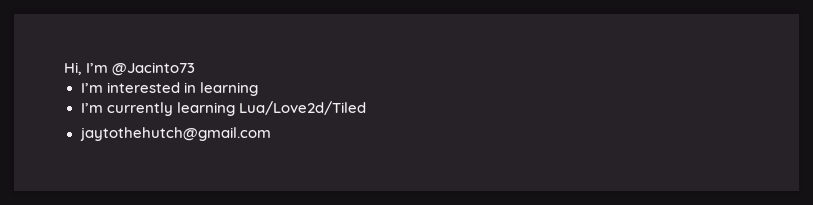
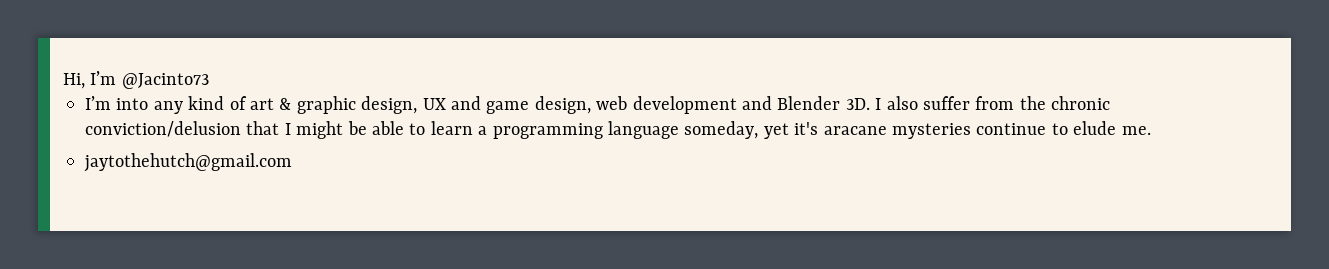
- I’m interested in learning
- I’m currently learning Lua/Love2d/Tiled
+ I’m into any kind of art & graphic design, UX and game design, web development and Blender 3D. I also suffer from the chronic conviction/delusion that I might be able to learn a programming language someday, yet it's aracane mysteries continue to elude me.

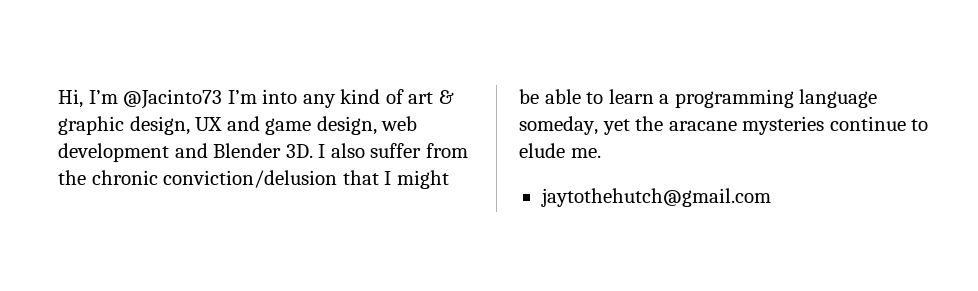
- Hi, I’m @Jacinto73
- I’m into any kind of art & graphic design, UX and game design, web development and Blender 3D.
+ Hi, I’m @Jacinto73 I’m into any kind of art & graphic design, UX and game design, web development and Blender 3D.
- I also suffer from the chronic conviction/delusion that I might be able to learn a programming language someday, yet it's aracane mysteries continue to elude me.
+ I also suffer from the chronic conviction/delusion that I might be able to learn a programming language someday, yet the aracane mysteries continue to elude me.

